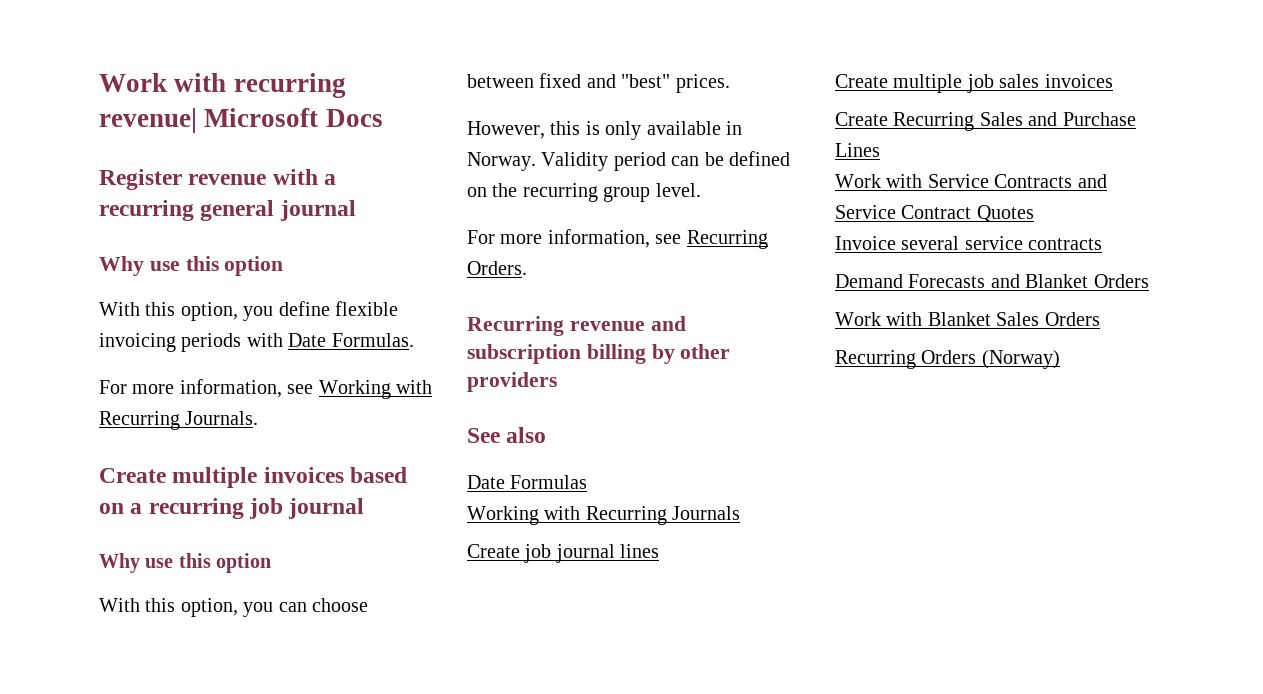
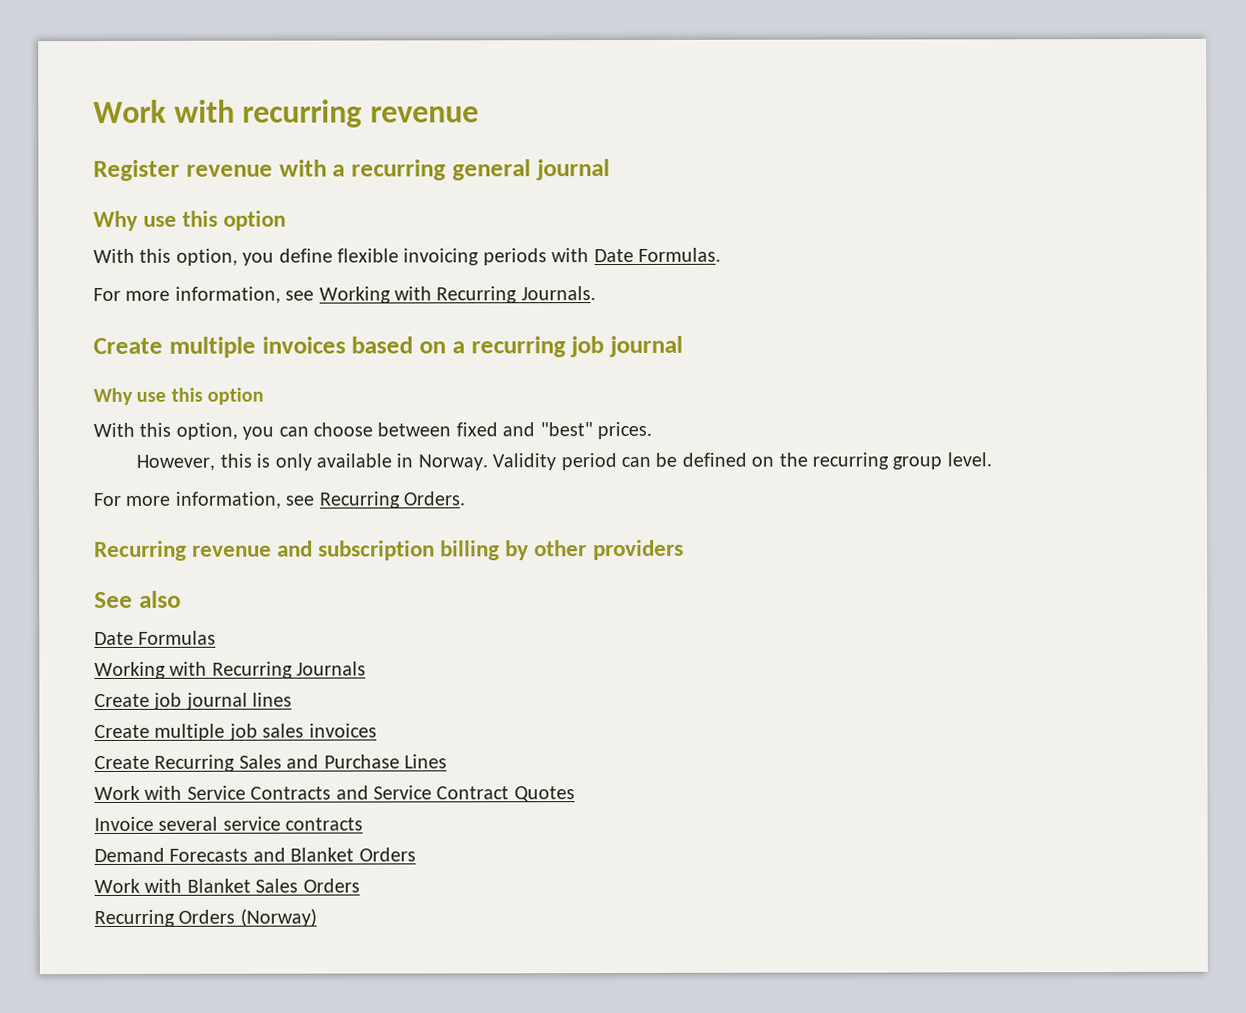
- Work with recurring revenue| Microsoft Docs
+ Work with recurring revenue

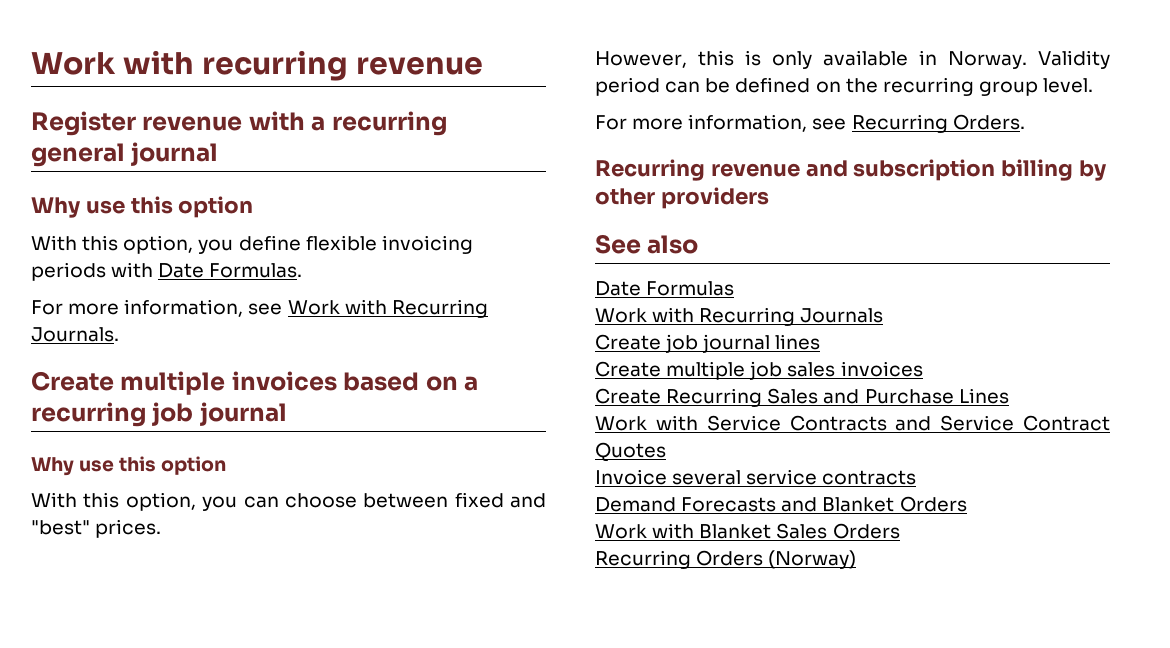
- For more information, see Working with Recurring Journals.
+ For more information, see Work with Recurring Journals.
- Working with Recurring Journals
+ Work with Recurring Journals

